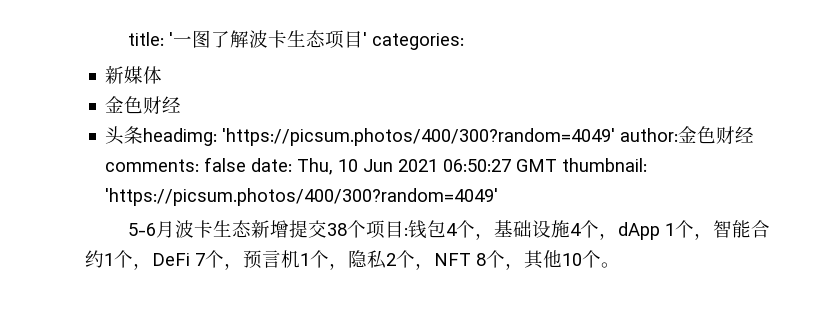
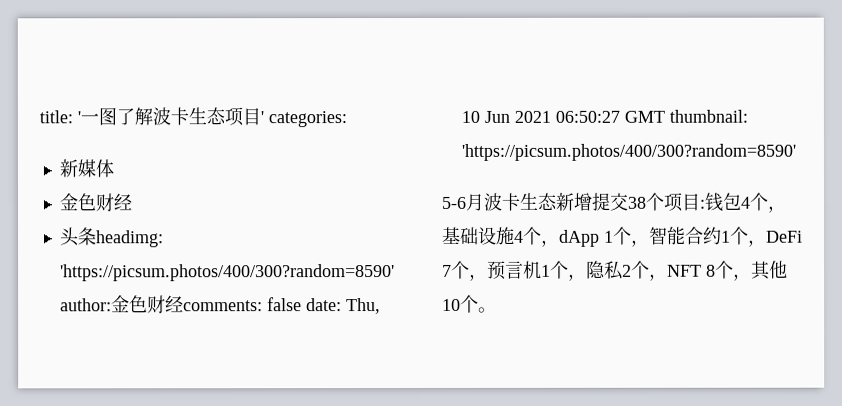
- 头条headimg: 'https://picsum.photos/400/300?random=4049' author:金色财经comments: false date: Thu, 10 Jun 2021 06:50:27 GMT thumbnail: 'https://picsum.photos/400/300?random=4049'
+ 头条headimg: 'https://picsum.photos/400/300?random=8590' author:金色财经comments: false date: Thu, 10 Jun 2021 06:50:27 GMT thumbnail: 'https://picsum.photos/400/300?random=8590'

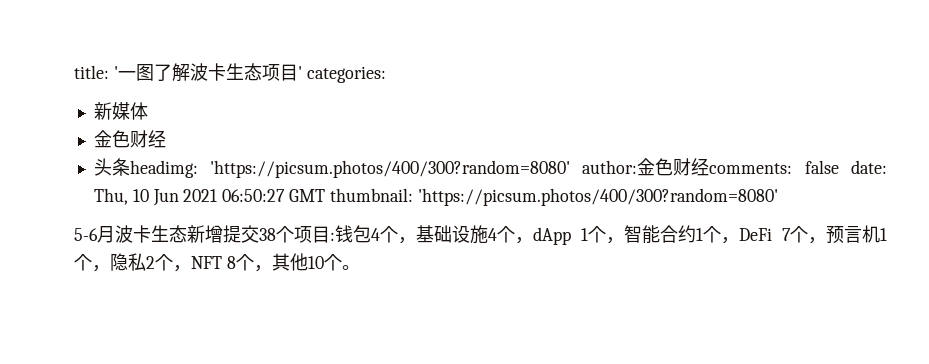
- 头条headimg: 'https://picsum.photos/400/300?random=8590' author:金色财经comments: false date: Thu, 10 Jun 2021 06:50:27 GMT thumbnail: 'https://picsum.photos/400/300?random=8590'
+ 头条headimg: 'https://picsum.photos/400/300?random=8080' author:金色财经comments: false date: Thu, 10 Jun 2021 06:50:27 GMT thumbnail: 'https://picsum.photos/400/300?random=8080'

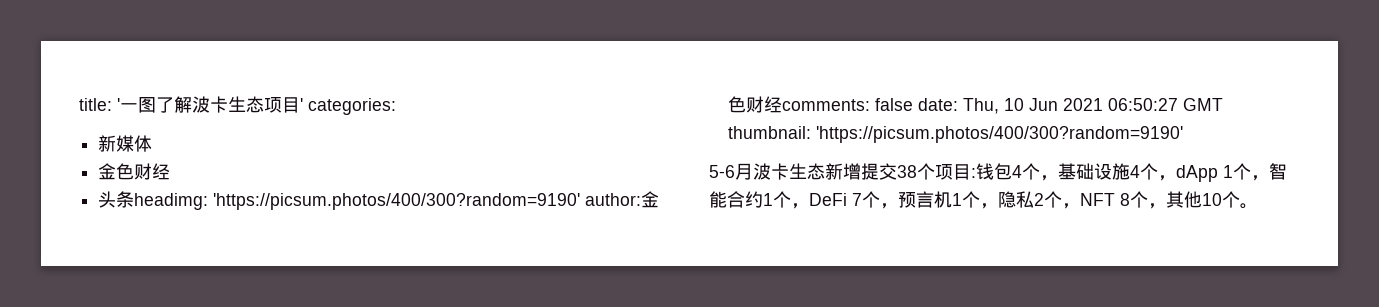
- 头条headimg: 'https://picsum.photos/400/300?random=8080' author:金色财经comments: false date: Thu, 10 Jun 2021 06:50:27 GMT thumbnail: 'https://picsum.photos/400/300?random=8080'
+ 头条headimg: 'https://picsum.photos/400/300?random=9190' author:金色财经comments: false date: Thu, 10 Jun 2021 06:50:27 GMT thumbnail: 'https://picsum.photos/400/300?random=9190'

